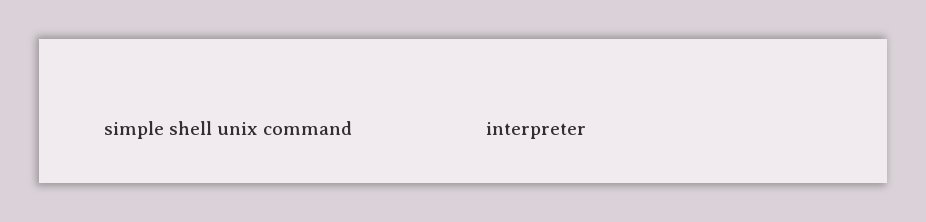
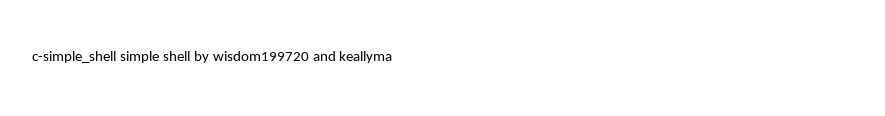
- simple shell unix command interpreter
+ c-simple_shell simple shell by wisdom199720 and keallyma

